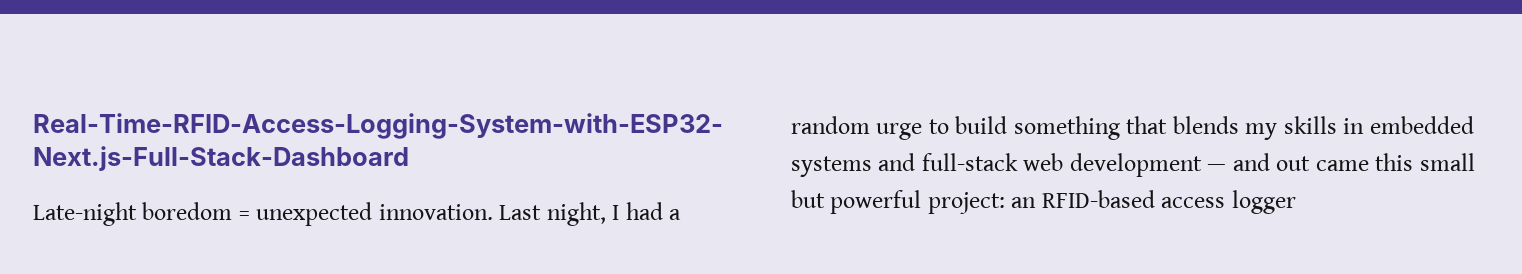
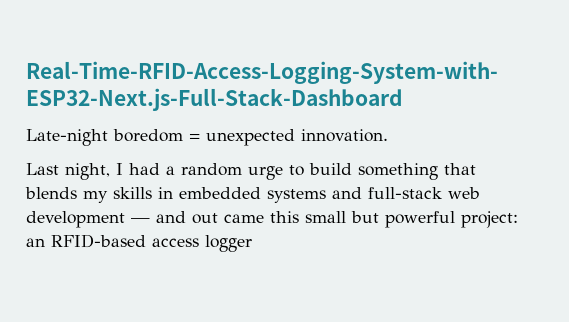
- Late-night boredom = unexpected innovation. Last night, I had a random urge to build something that blends my skills in embedded systems and full-stack web development — and out came this small but powerful project: an RFID-based access logger
+ Late-night boredom = unexpected innovation.
+ Last night, I had a random urge to build something that blends my skills in embedded systems and full-stack web development — and out came this small but powerful project: an RFID-based access logger

